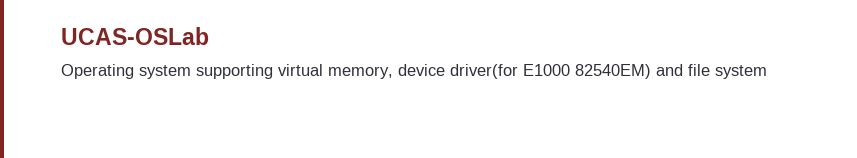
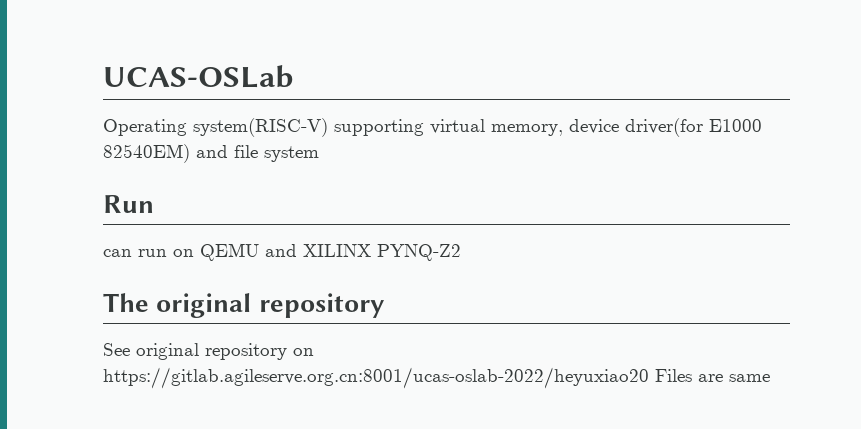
- Operating system supporting virtual memory, device driver(for E1000 82540EM) and file system
+ Operating system(RISC-V) supporting virtual memory, device driver(for E1000 82540EM) and file system
+ Run
+ can run on QEMU and XILINX PYNQ-Z2
+ The original repository
+ See original repository on https://gitlab.agileserve.org.cn:8001/ucas-oslab-2022/heyuxiao20 Files are same

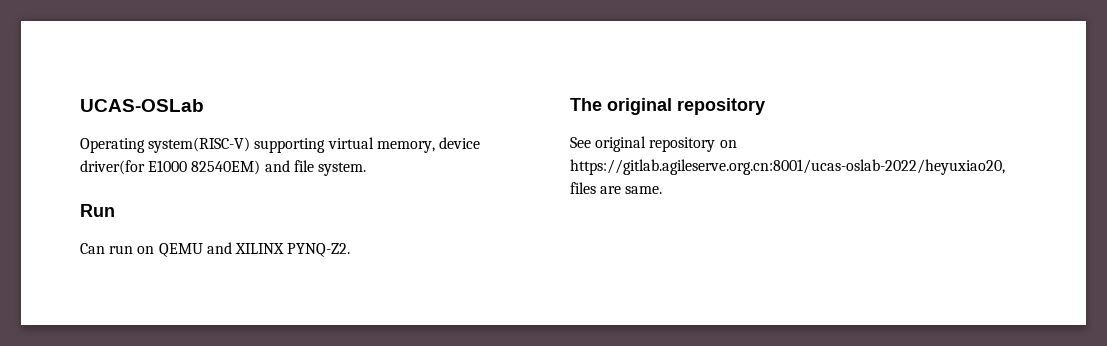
- Operating system(RISC-V) supporting virtual memory, device driver(for E1000 82540EM) and file system
+ Operating system(RISC-V) supporting virtual memory, device driver(for E1000 82540EM) and file system.
- can run on QEMU and XILINX PYNQ-Z2
+ Can run on QEMU and XILINX PYNQ-Z2.
- See original repository on https://gitlab.agileserve.org.cn:8001/ucas-oslab-2022/heyuxiao20 Files are same
+ See original repository on https://gitlab.agileserve.org.cn:8001/ucas-oslab-2022/heyuxiao20, files are same.

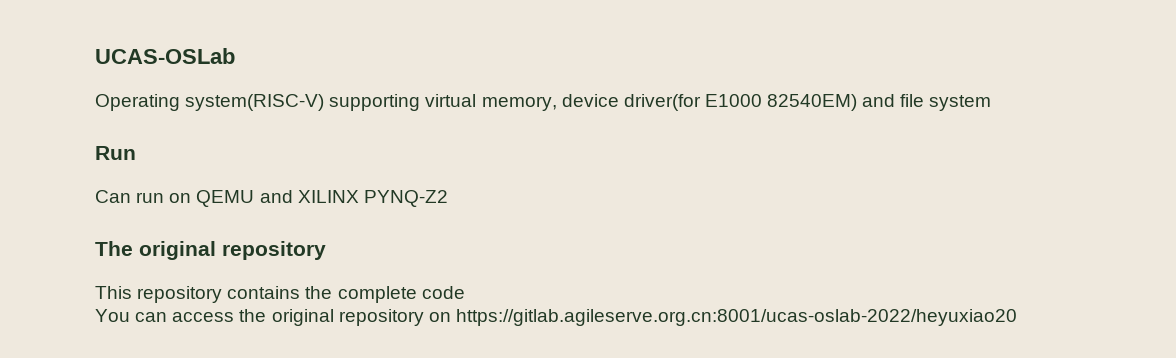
- Operating system(RISC-V) supporting virtual memory, device driver(for E1000 82540EM) and file system.
+ Operating system(RISC-V) supporting virtual memory, device driver(for E1000 82540EM) and file system
- Can run on QEMU and XILINX PYNQ-Z2.
+ Can run on QEMU and XILINX PYNQ-Z2
- See original repository on https://gitlab.agileserve.org.cn:8001/ucas-oslab-2022/heyuxiao20, files are same.
+ This repository contains the complete code
+ You can access the original repository on https://gitlab.agileserve.org.cn:8001/ucas-oslab-2022/heyuxiao20

